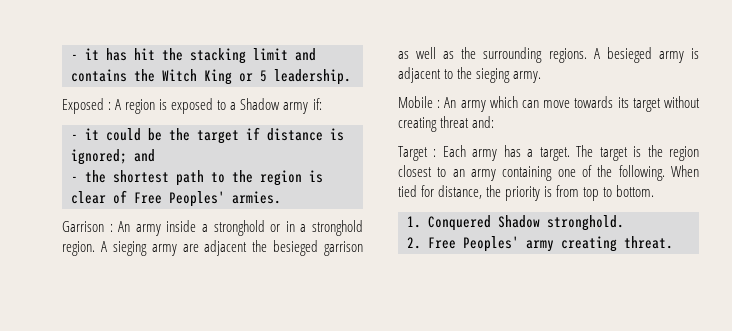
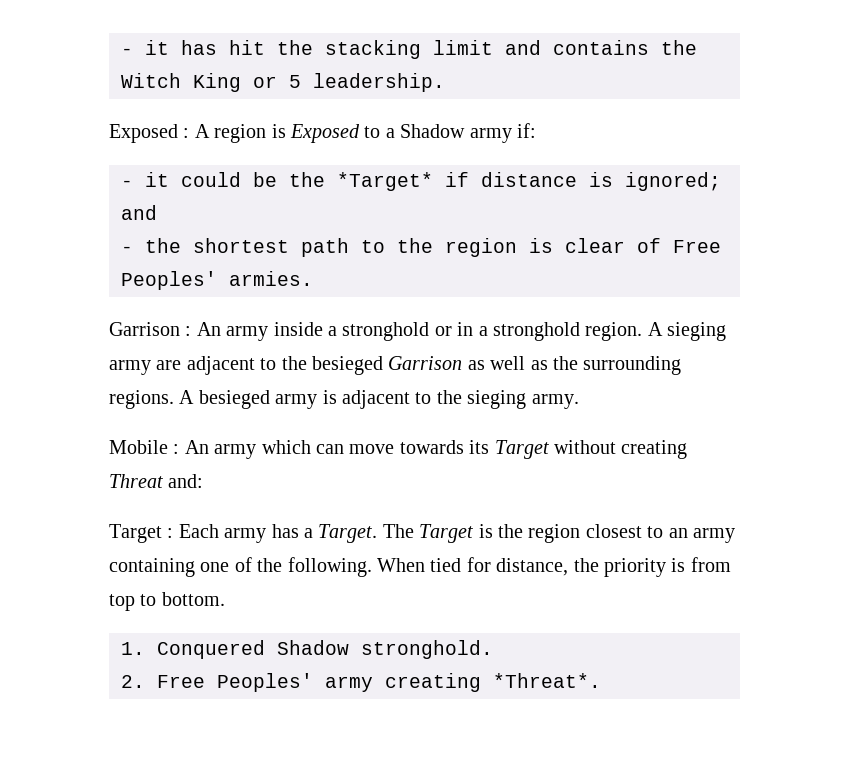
- Exposed : A region is exposed to a Shadow army if:
+ Exposed : A region is Exposed to a Shadow army if:
- - it could be the target if distance is ignored; and
+ - it could be the *Target* if distance is ignored; and
- A sieging army are adjacent the besieged garrison as well as the surrounding regions.
+ A sieging army are adjacent to the besieged Garrison as well as the surrounding regions.
- Mobile : An army which can move towards its target without creating threat and:
+ Mobile : An army which can move towards its Target without creating Threat and:
- Target : Each army has a target. The target is the region closest to an army containing one of the following.
+ Target : Each army has a Target. The Target is the region closest to an army containing one of the following.
- 2. Free Peoples' army creating threat.
+ 2. Free Peoples' army creating *Threat*.

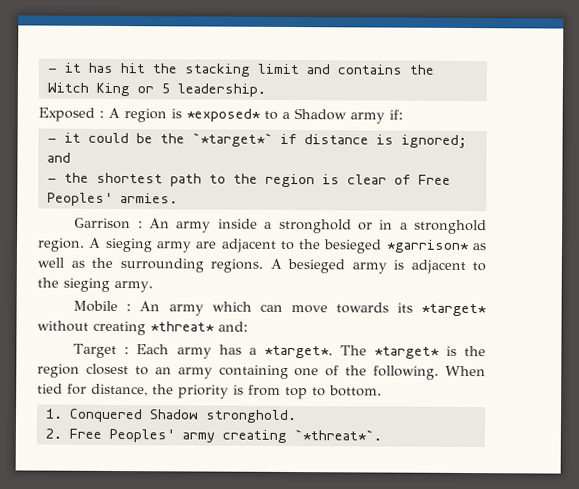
- Exposed : A region is Exposed to a Shadow army if:
+ Exposed : A region is *exposed* to a Shadow army if:
- - it could be the *Target* if distance is ignored; and
+ - it could be the `*target*` if distance is ignored; and
- A sieging army are adjacent to the besieged Garrison as well as the surrounding regions.
+ A sieging army are adjacent to the besieged *garrison* as well as the surrounding regions.
- Mobile : An army which can move towards its Target without creating Threat and:
+ Mobile : An army which can move towards its *target* without creating *threat* and:
- Target : Each army has a Target. The Target is the region closest to an army containing one of the following.
+ Target : Each army has a *target*. The *target* is the region closest to an army containing one of the following.
- 2. Free Peoples' army creating *Threat*.
+ 2. Free Peoples' army creating `*threat*`.

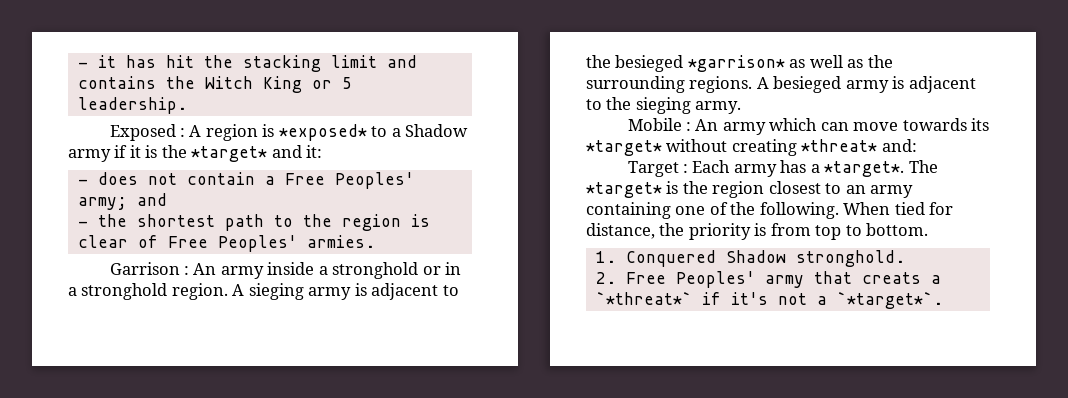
- Exposed : A region is *exposed* to a Shadow army if:
- - it could be the `*target*` if distance is ignored; and
+ Exposed : A region is *exposed* to a Shadow army if it is the *target* and it:
+ - does not contain a Free Peoples' army; and
- A sieging army are adjacent to the besieged *garrison* as well as the surrounding regions.
+ A sieging army is adjacent to the besieged *garrison* as well as the surrounding regions.
- 2. Free Peoples' army creating `*threat*`.
+ 2. Free Peoples' army that creats a `*threat*` if it's not a `*target*`.

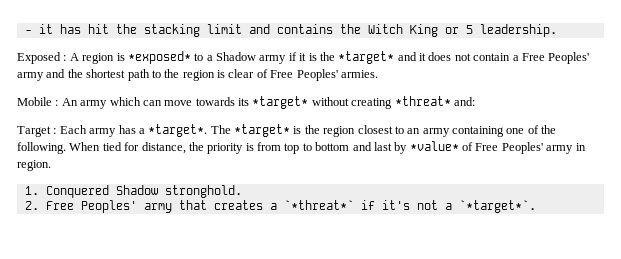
- Exposed : A region is *exposed* to a Shadow army if it is the *target* and it:
- - does not contain a Free Peoples' army; and
- - the shortest path to the region is clear of Free Peoples' armies.
+ Exposed : A region is *exposed* to a Shadow army if it is the *target* and it does not contain a Free Peoples' army and the shortest path to the region is clear of Free Peoples' armies.
- Garrison : An army inside a stronghold or in a stronghold region. A sieging army is adjacent to the besieged *garrison* as well as the surrounding regions. A besieged army is adjacent to the sieging army.
- When tied for distance, the priority is from top to bottom.
+ When tied for distance, the priority is from top to bottom and last by *value* of Free Peoples' army in region.
- 2. Free Peoples' army that creats a `*threat*` if it's not a `*target*`.
+ 2. Free Peoples' army that creates a `*threat*` if it's not a `*target*`.

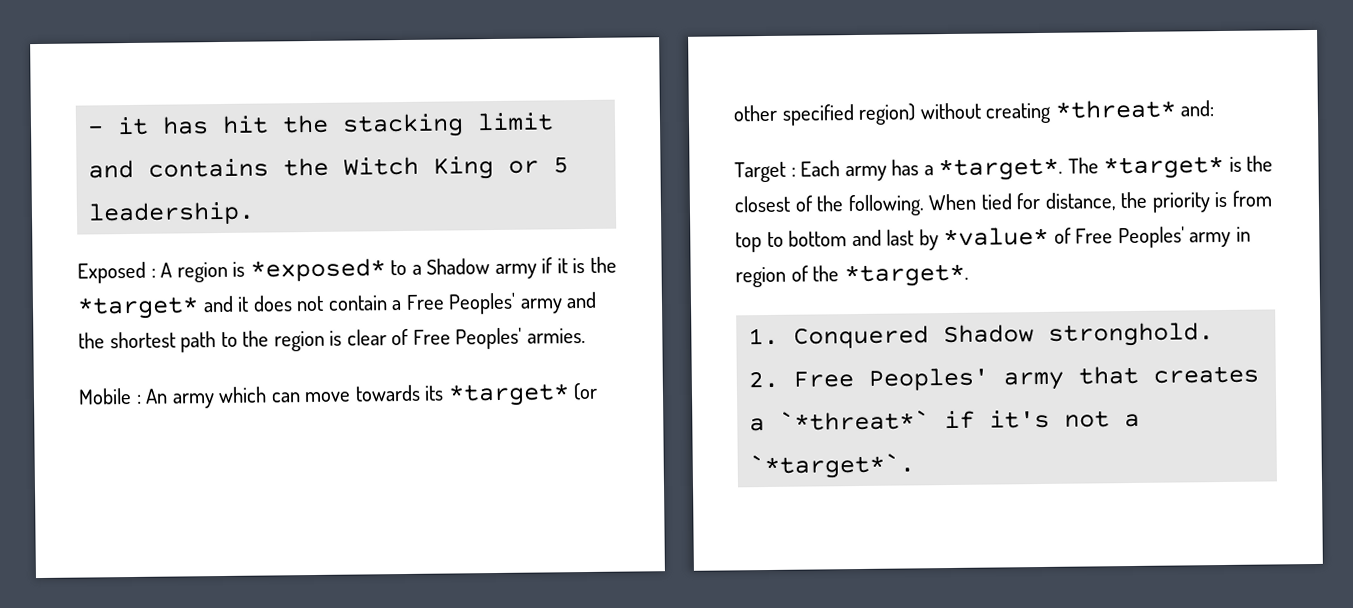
- Mobile : An army which can move towards its *target* without creating *threat* and:
+ Mobile : An army which can move towards its *target* (or other specified region) without creating *threat* and:
- The *target* is the region closest to an army containing one of the following.
+ The *target* is the closest of the following.
- When tied for distance, the priority is from top to bottom and last by *value* of Free Peoples' army in region.
+ When tied for distance, the priority is from top to bottom and last by *value* of Free Peoples' army in region of the *target*.

